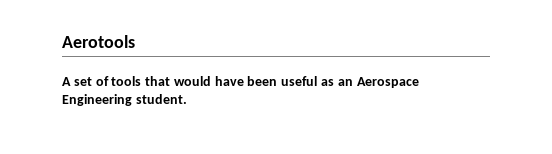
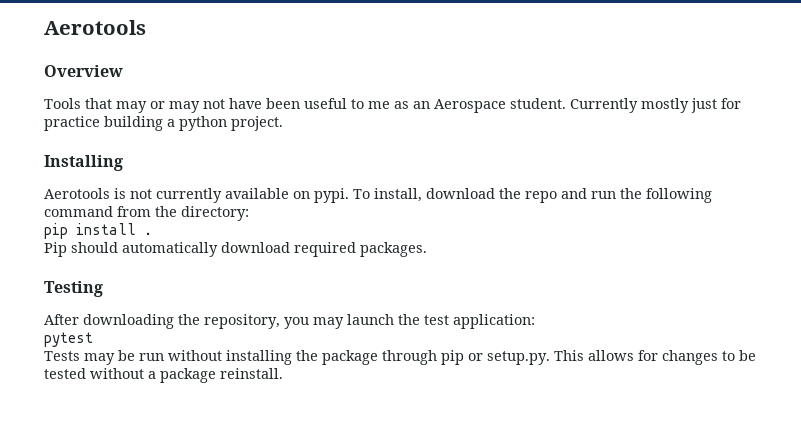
- A set of tools that would have been useful as an Aerospace Engineering student.
+ Overview
+ Tools that may or may not have been useful to me as an Aerospace student. Currently mostly just for practice building a python project.
+ Installing
+ Aerotools is not currently available on pypi. To install, download the repo and run the following command from the directory:
+ pip install .
+ Pip should automatically download required packages.
+ Testing
+ After downloading the repository, you may launch the test application:
+ pytest
+ Tests may be run without installing the package through pip or setup.py. This allows for changes to be tested without a package reinstall.

